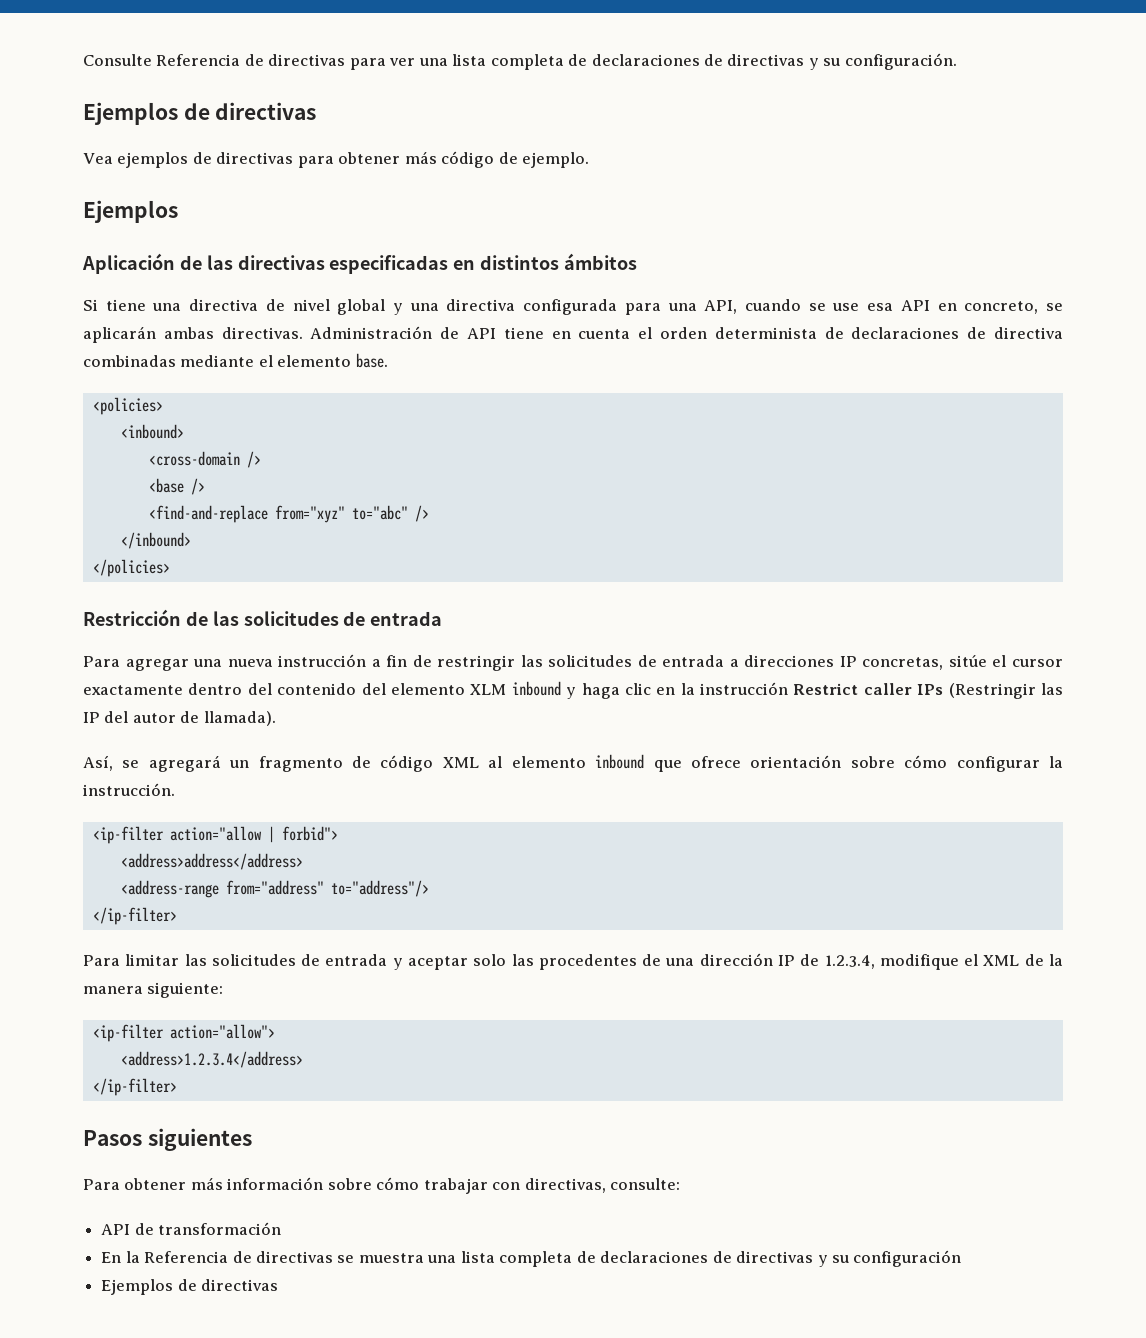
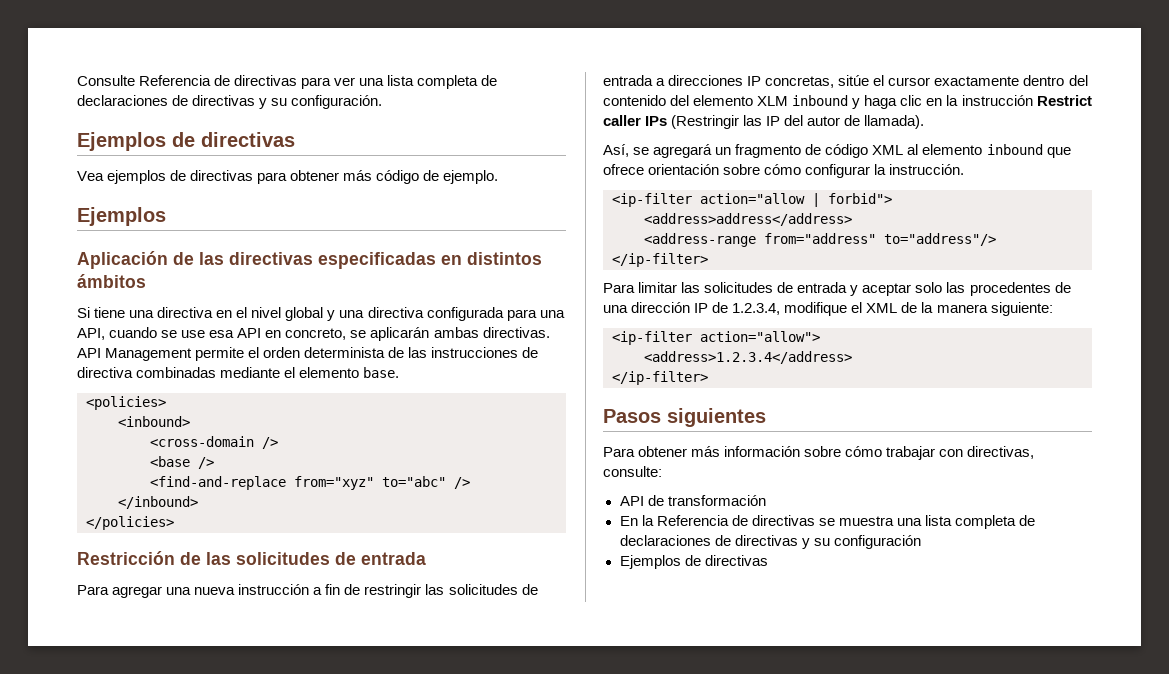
- Si tiene una directiva de nivel global y una directiva configurada para una API, cuando se use esa API en concreto, se aplicarán ambas directivas.
+ Si tiene una directiva en el nivel global y una directiva configurada para una API, cuando se use esa API en concreto, se aplicarán ambas directivas.
- Administración de API tiene en cuenta el orden determinista de declaraciones de directiva combinadas mediante el elemento base.
+ API Management permite el orden determinista de las instrucciones de directiva combinadas mediante el elemento base.

